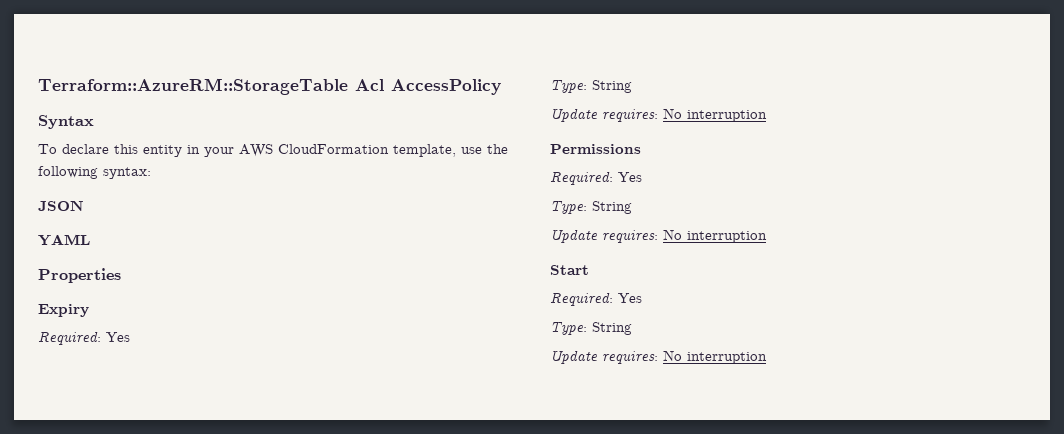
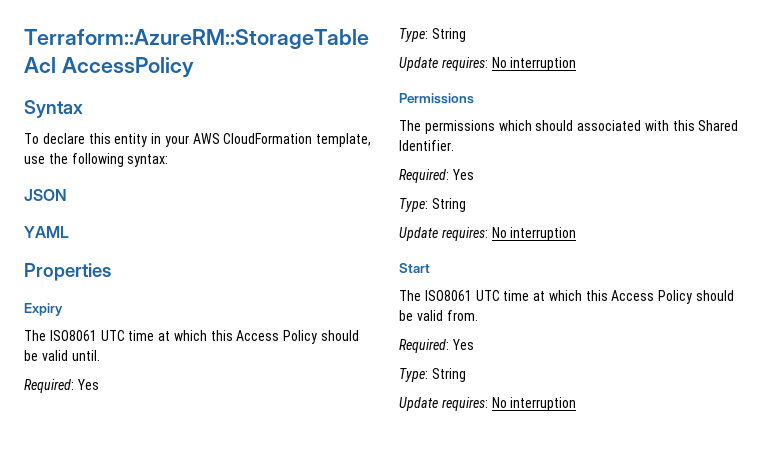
+ The ISO8061 UTC time at which this Access Policy should be valid until.
+ The permissions which should associated with this Shared Identifier.
+ The ISO8061 UTC time at which this Access Policy should be valid from.

